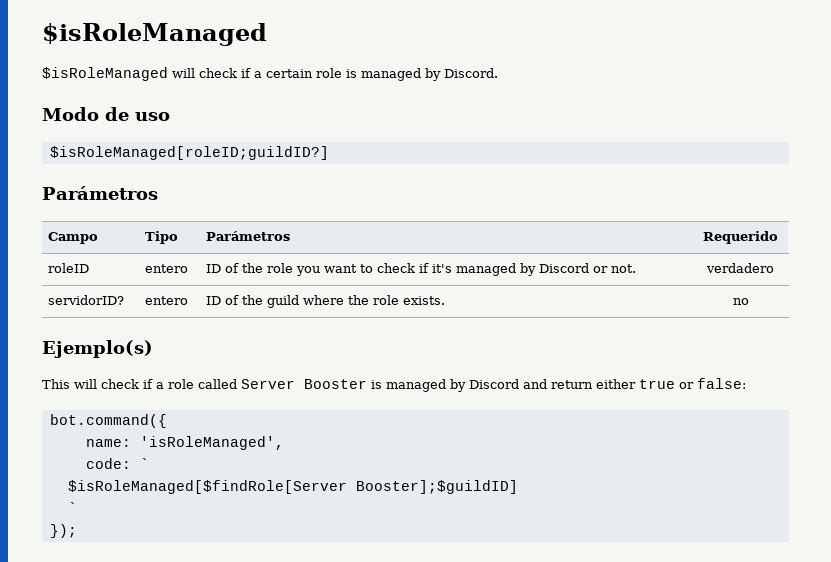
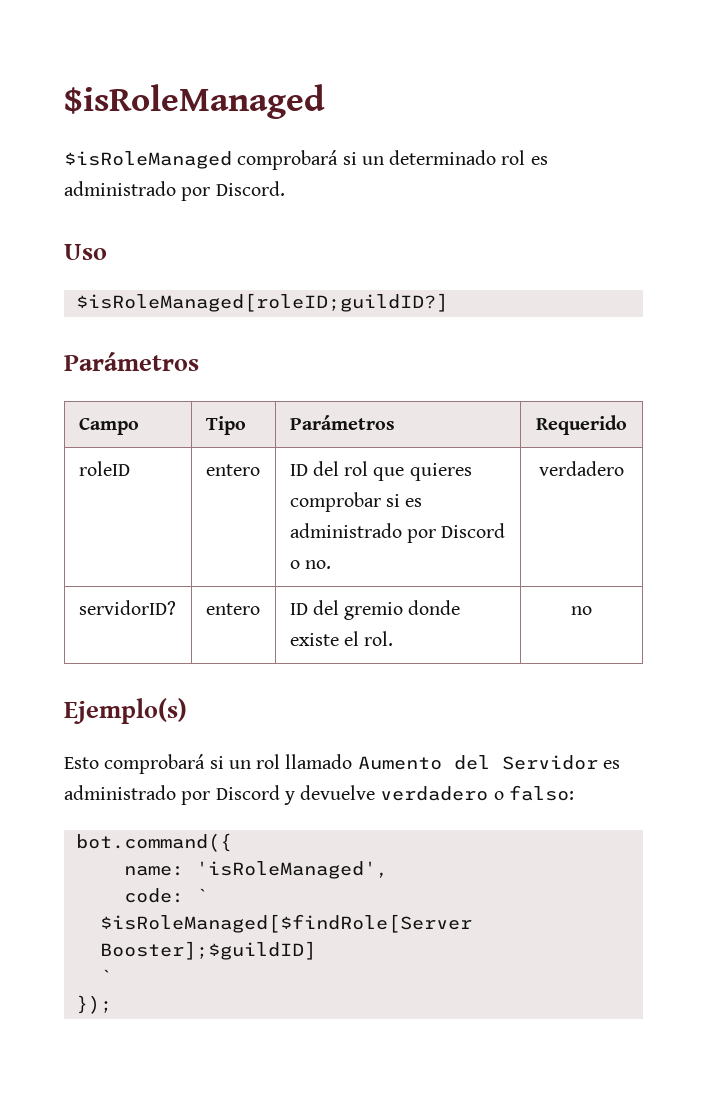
- $isRoleManaged will check if a certain role is managed by Discord.
- Modo de uso
+ $isRoleManaged comprobará si un determinado rol es administrado por Discord.
+ Uso
- roleID | entero | ID of the role you want to check if it's managed by Discord or not. | verdadero
- servidorID? | entero | ID of the guild where the role exists. | no
+ roleID | entero | ID del rol que quieres comprobar si es administrado por Discord o no. | verdadero
+ servidorID? | entero | ID del gremio donde existe el rol. | no
  Ejemplo(s)
- This will check if a role called Server Booster is managed by Discord and return either true or false:
+ Esto comprobará si un rol llamado Aumento del Servidor es administrado por Discord y devuelve verdadero o falso:

